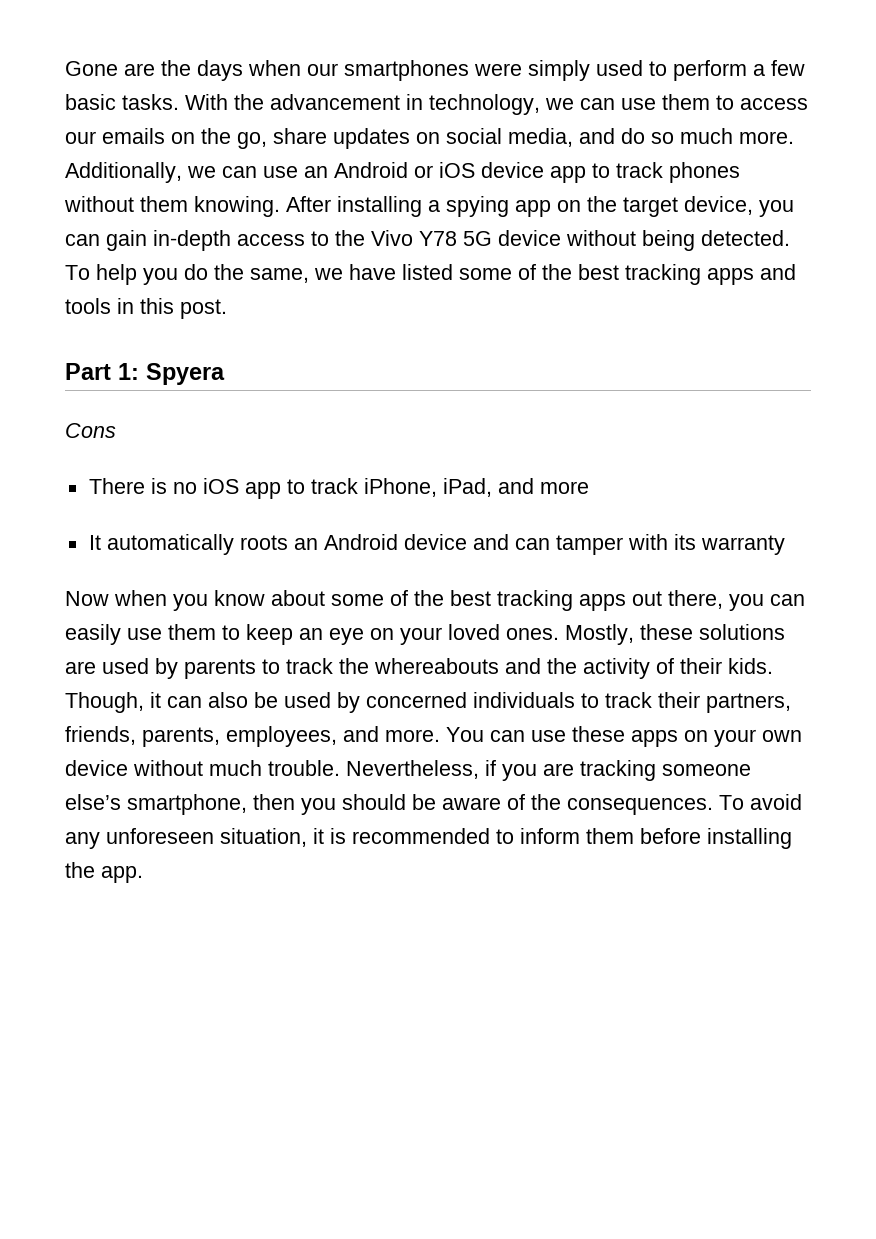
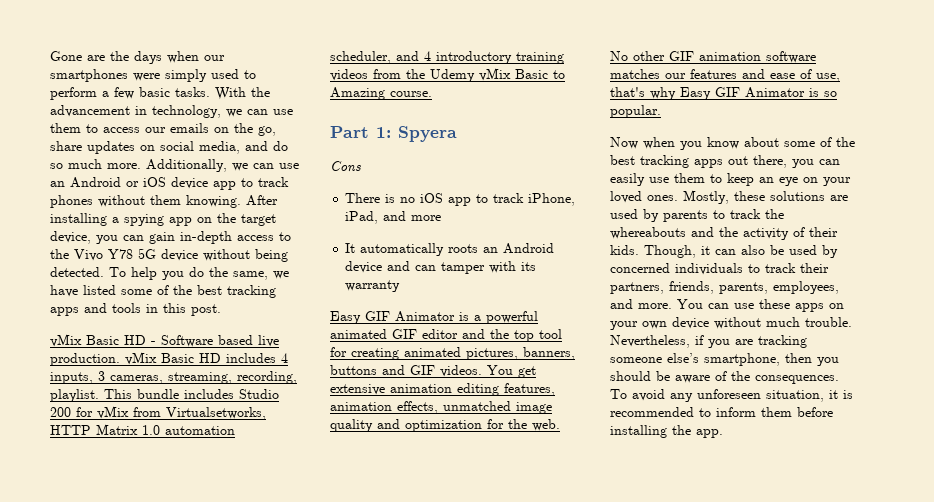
+ vMix Basic HD - Software based live production. vMix Basic HD includes 4 inputs, 3 cameras, streaming, recording, playlist. This bundle includes Studio 200 for vMix from Virtualsetworks, HTTP Matrix 1.0 automation scheduler, and 4 introductory training videos from the Udemy vMix Basic to Amazing course.
+ Easy GIF Animator is a powerful animated GIF editor and the top tool for creating animated pictures, banners, buttons and GIF videos. You get extensive animation editing features, animation effects, unmatched image quality and optimization for the web. No other GIF animation software matches our features and ease of use, that's why Easy GIF Animator is so popular.

